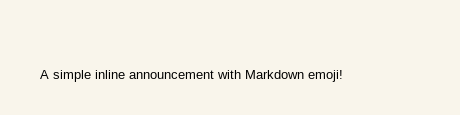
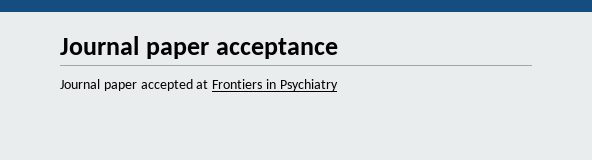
- A simple inline announcement with Markdown emoji!
+ Journal paper acceptance
+ Journal paper accepted at Frontiers in Psychiatry

